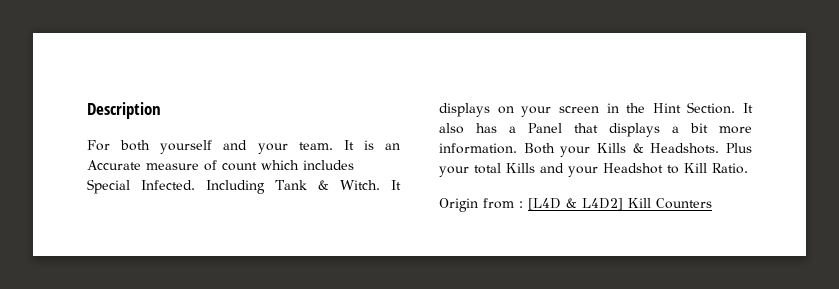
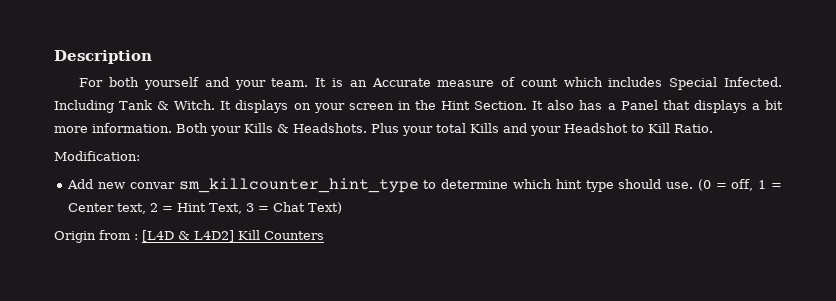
+ Modification:
+ Add new convar sm_killcounter_hint_type to determine which hint type should use. (0 = off, 1 = Center text, 2 = Hint Text, 3 = Chat Text)

